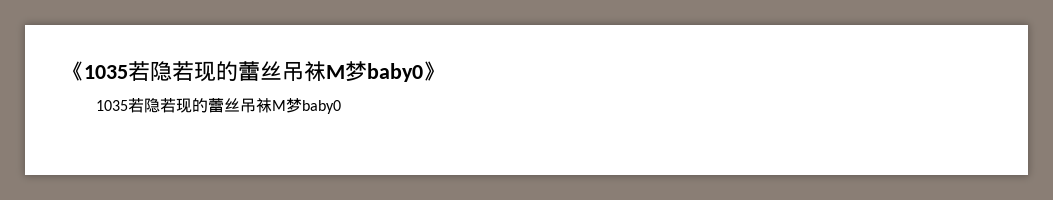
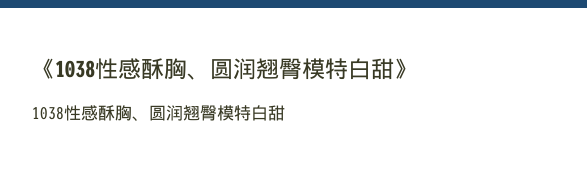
- 《1035若隐若现的蕾丝吊袜M梦baby0》
- 1035若隐若现的蕾丝吊袜M梦baby0
+ 《1038性感酥胸、圆润翘臀模特白甜》
+ 1038性感酥胸、圆润翘臀模特白甜

